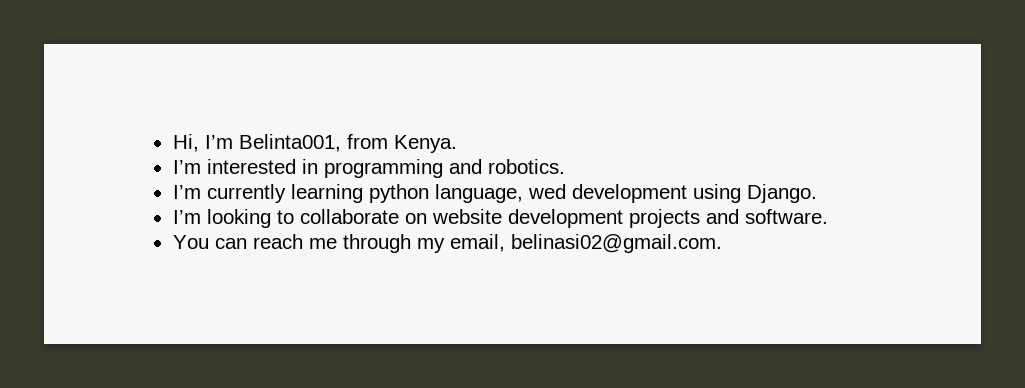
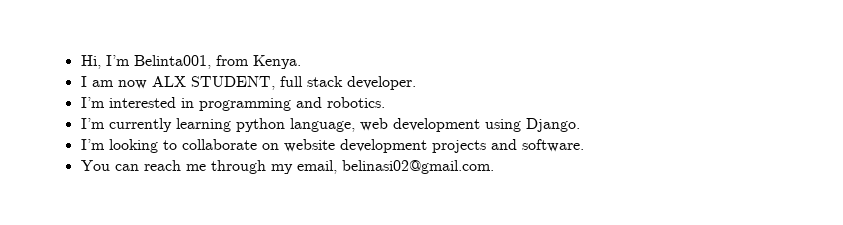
+ I am now ALX STUDENT, full stack developer.
- I’m currently learning python language, wed development using Django.
+ I’m currently learning python language, web development using Django.

